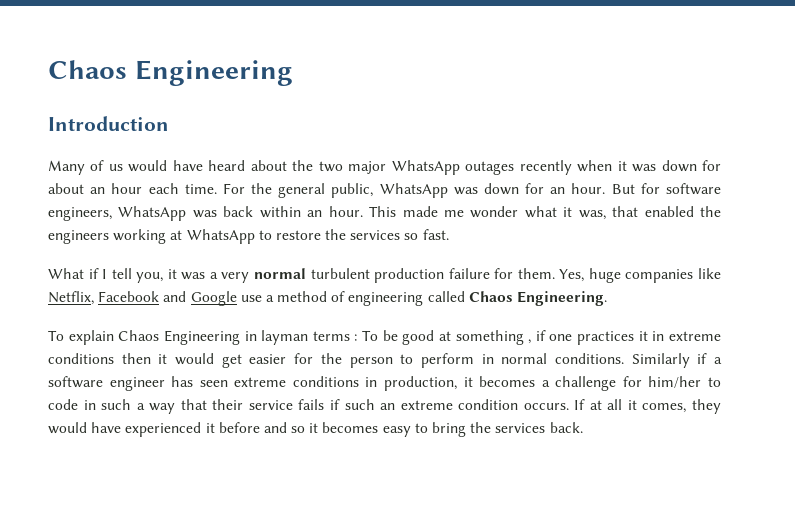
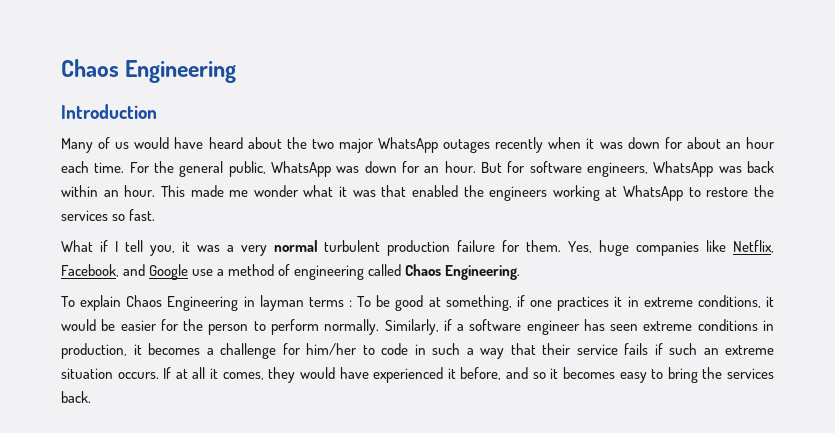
- This made me wonder what it was, that enabled the engineers working at WhatsApp to restore the services so fast.
+ This made me wonder what it was that enabled the engineers working at WhatsApp to restore the services so fast.
- Yes, huge companies like Netflix, Facebook and Google use a method of engineering called Chaos Engineering.
+ Yes, huge companies like Netflix, Facebook, and Google use a method of engineering called Chaos Engineering.
- To explain Chaos Engineering in layman terms : To be good at something , if one practices it in extreme conditions then it would get easier for the person to perform in normal conditions. Similarly if a software engineer has seen extreme conditions in production, it becomes a challenge for him/her to code in such a way that their service fails if such an extreme condition occurs.
+ To explain Chaos Engineering in layman terms : To be good at something, if one practices it in extreme conditions, it would be easier for the person to perform normally. Similarly, if a software engineer has seen extreme conditions in production, it becomes a challenge for him/her to code in such a way that their service fails if such an extreme situation occurs.
- If at all it comes, they would have experienced it before and so it becomes easy to bring the services back.
+ If at all it comes, they would have experienced it before, and so it becomes easy to bring the services back.

